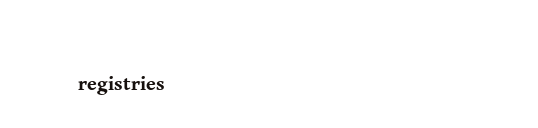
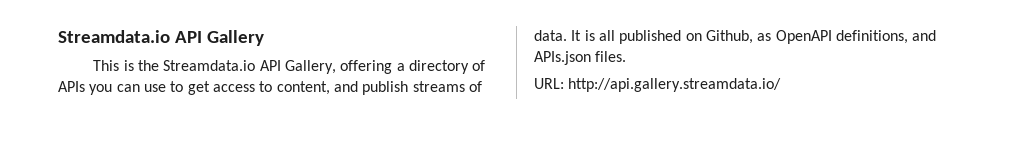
- registries
+ Streamdata.io API Gallery
+ This is the Streamdata.io API Gallery, offering a directory of APIs you can use to get access to content, and publish streams of data. It is all published on Github, as OpenAPI definitions, and APIs.json files.
+ URL: http://api.gallery.streamdata.io/

